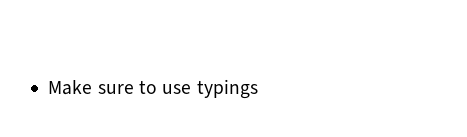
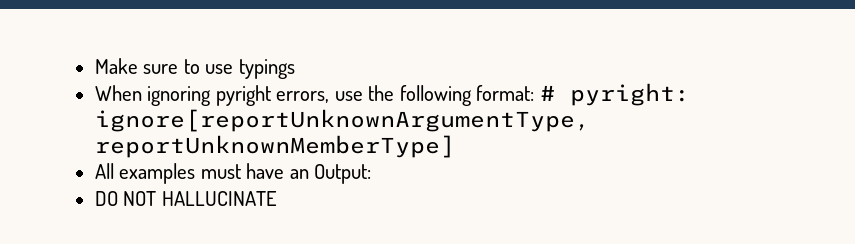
+ When ignoring pyright errors, use the following format: # pyright: ignore[reportUnknownArgumentType, reportUnknownMemberType]
+ All examples must have an Output:
+ DO NOT HALLUCINATE

